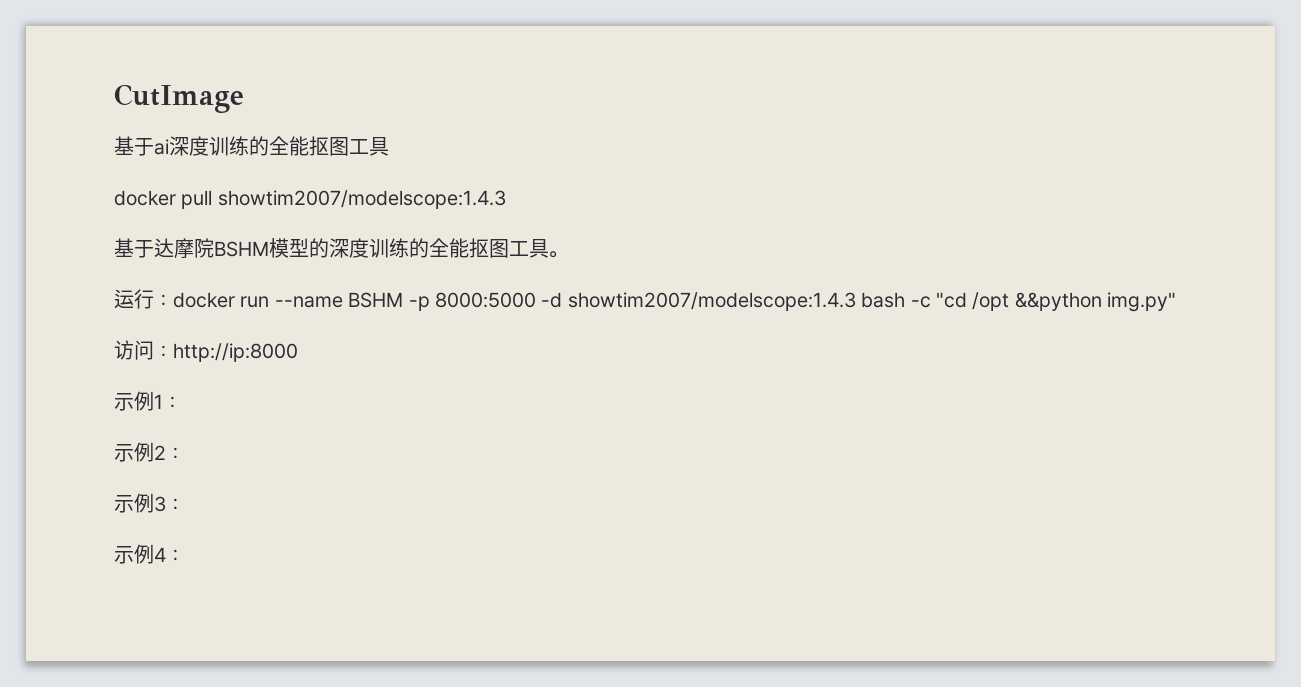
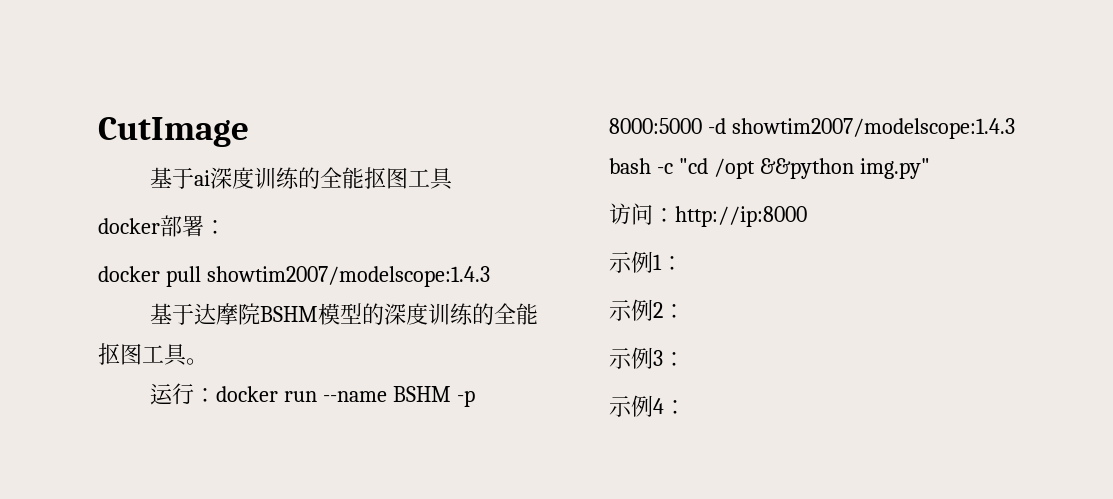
+ docker部署：

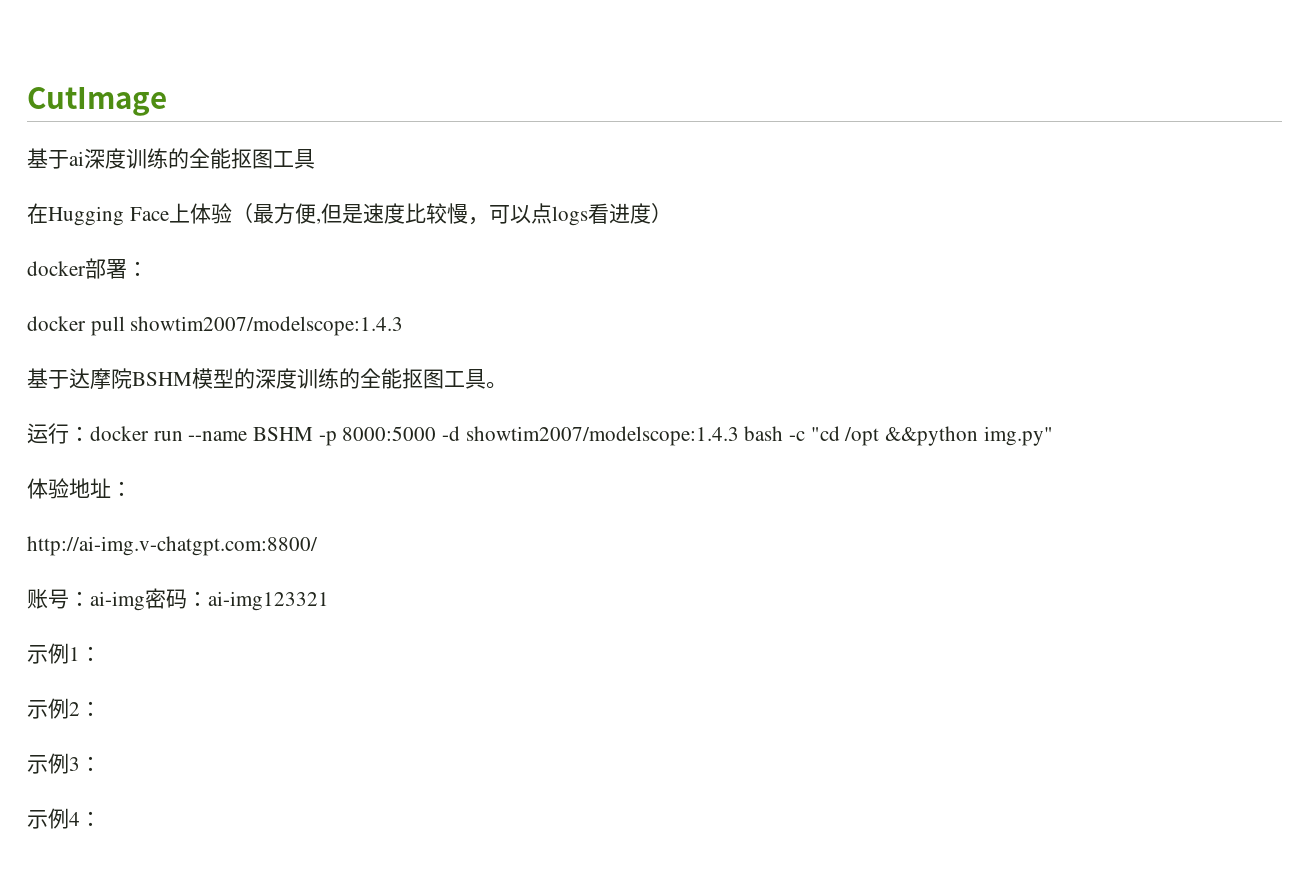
+ 在Hugging Face上体验（最方便,但是速度比较慢，可以点logs看进度）
- 访问：http://ip:8000
+ 体验地址：
+ http://ai-img.v-chatgpt.com:8800/
+ 账号：ai-img密码：ai-img123321

